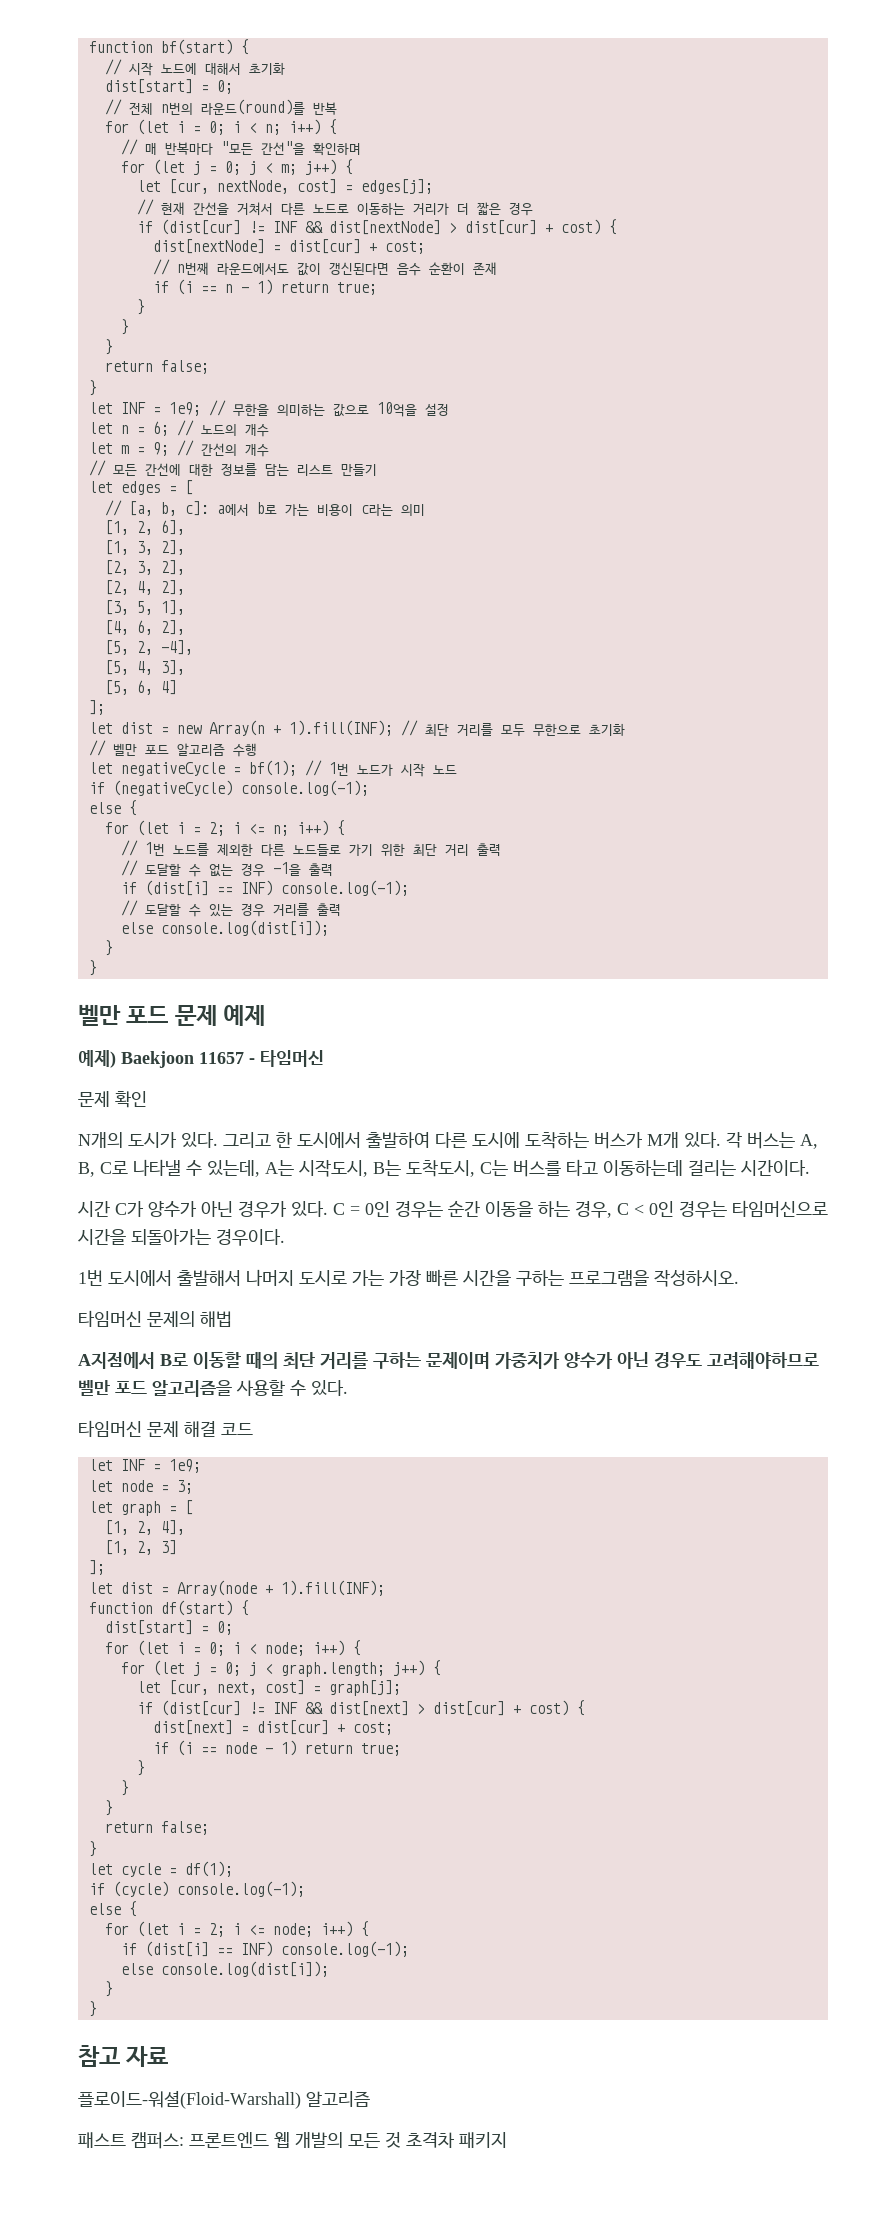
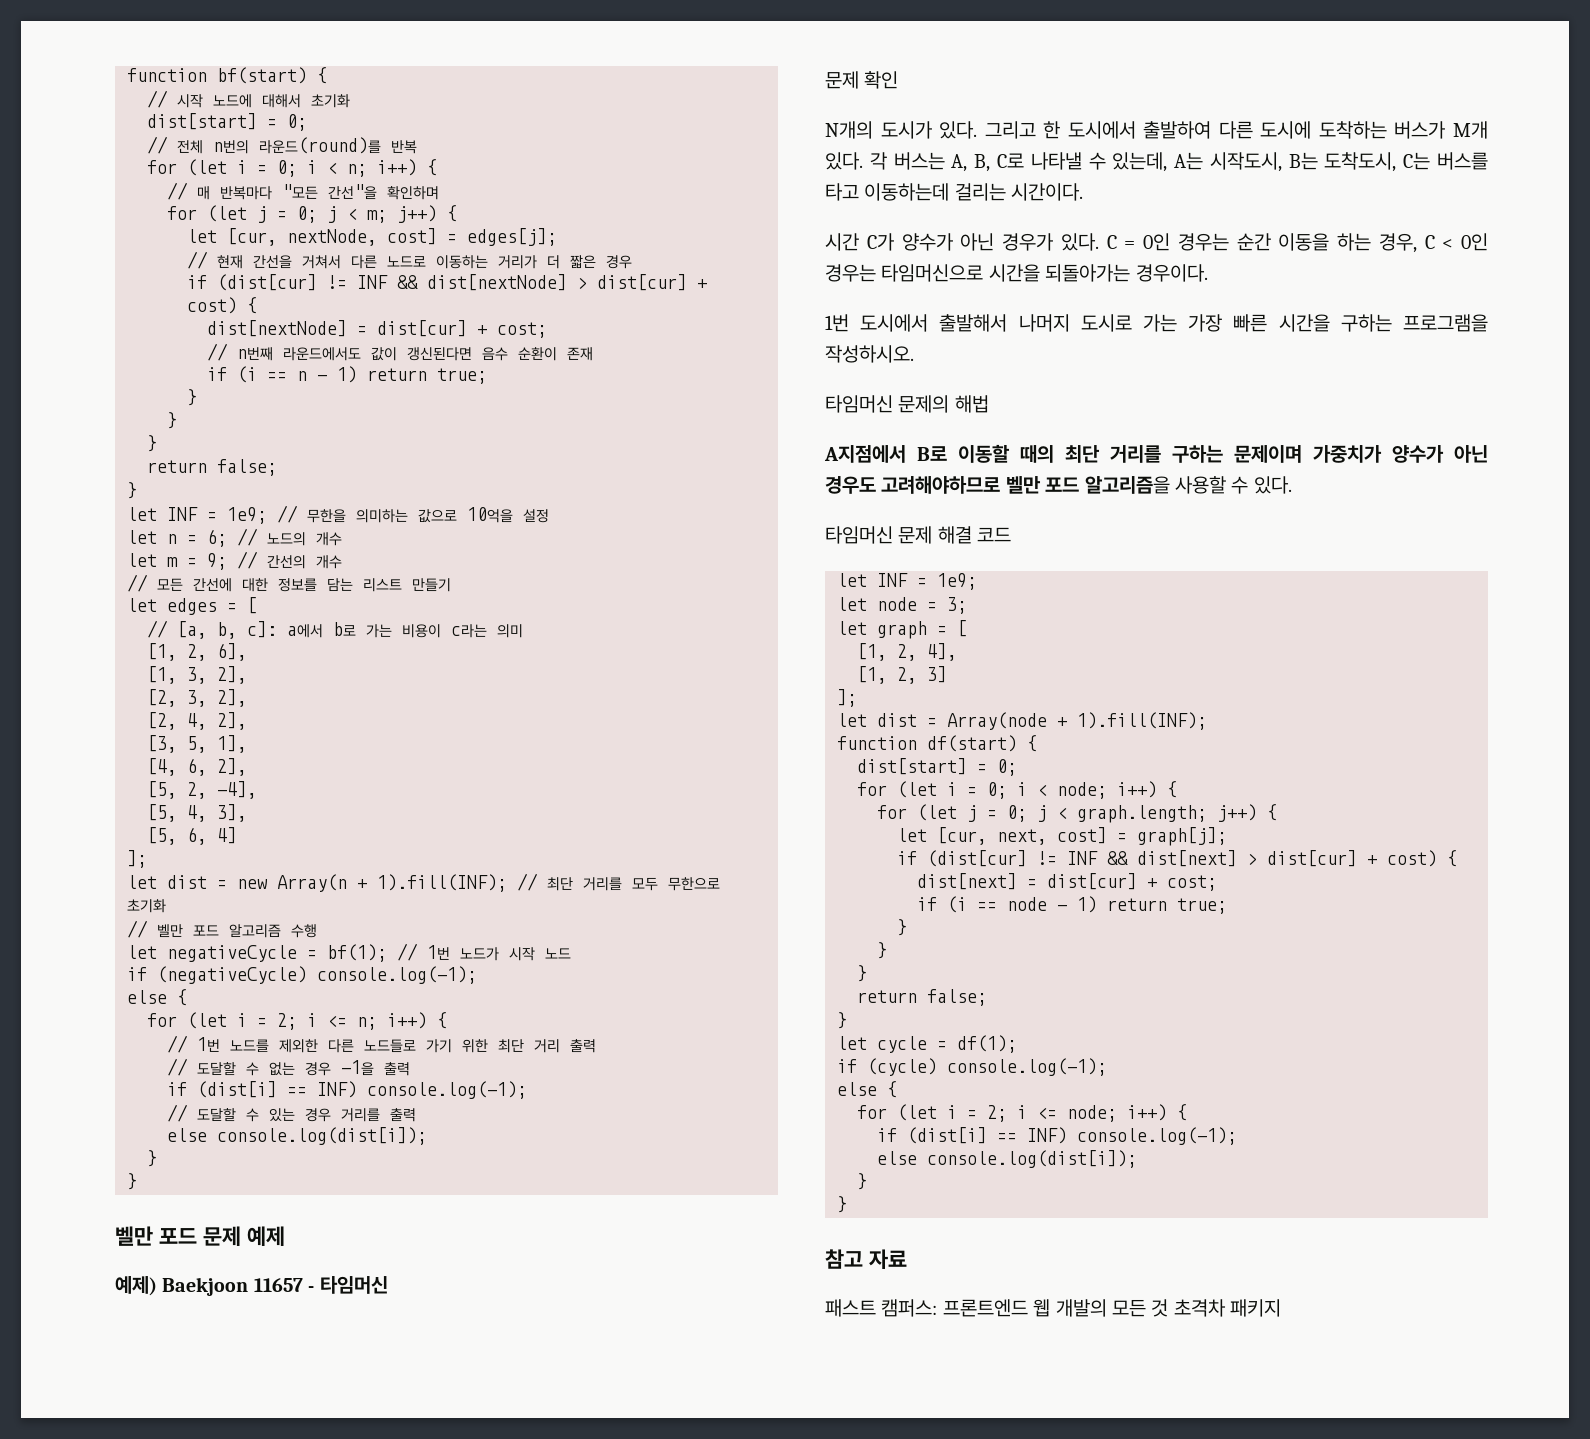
- 플로이드-워셜(Floid-Warshall) 알고리즘

